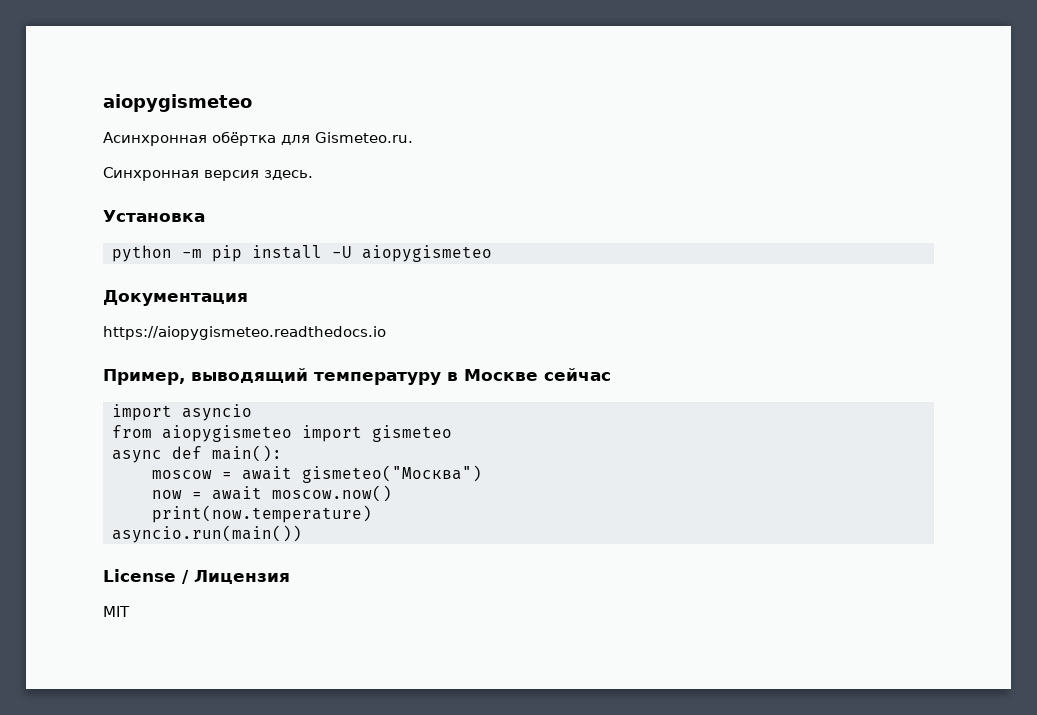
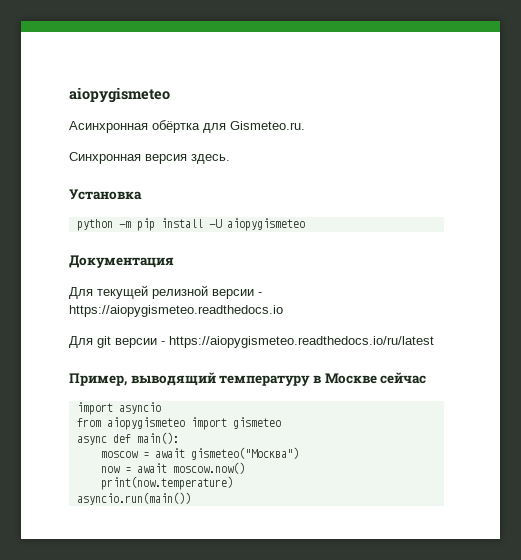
- https://aiopygismeteo.readthedocs.io
+ Для текущей релизной версии - https://aiopygismeteo.readthedocs.io
+ Для git версии - https://aiopygismeteo.readthedocs.io/ru/latest
- License / Лицензия
- MIT

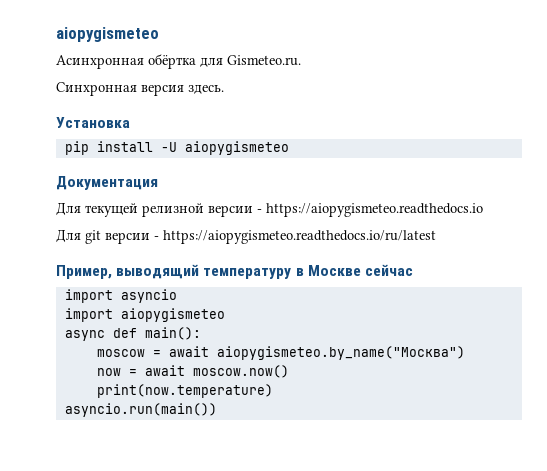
- python -m pip install -U aiopygismeteo
+ pip install -U aiopygismeteo
- from aiopygismeteo import gismeteo
+ import aiopygismeteo
- moscow = await gismeteo("Москва")
+ moscow = await aiopygismeteo.by_name("Москва")

